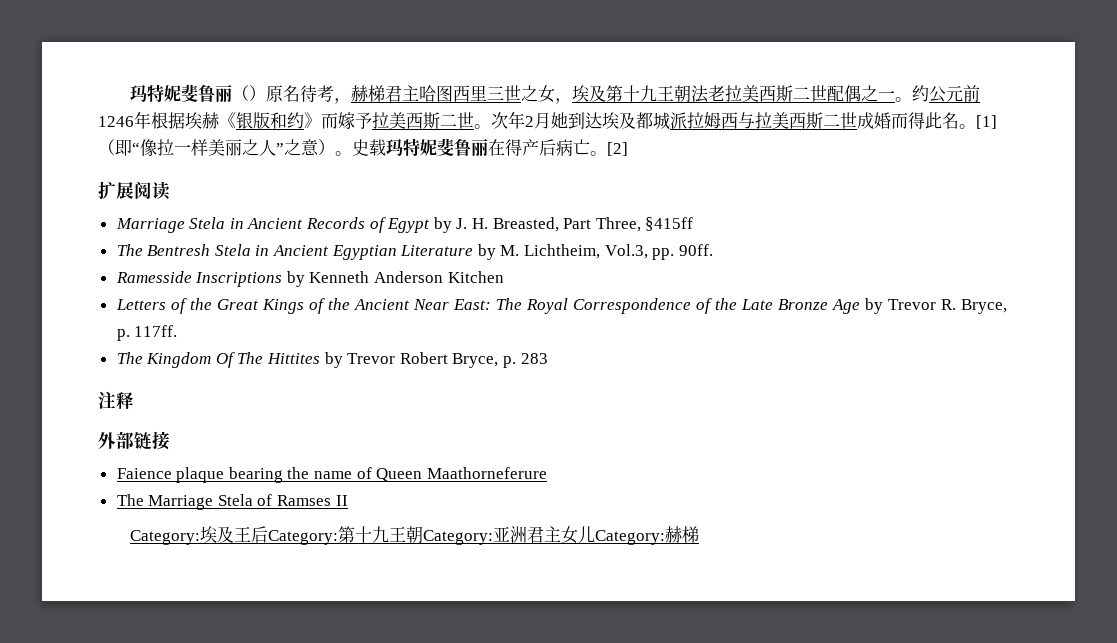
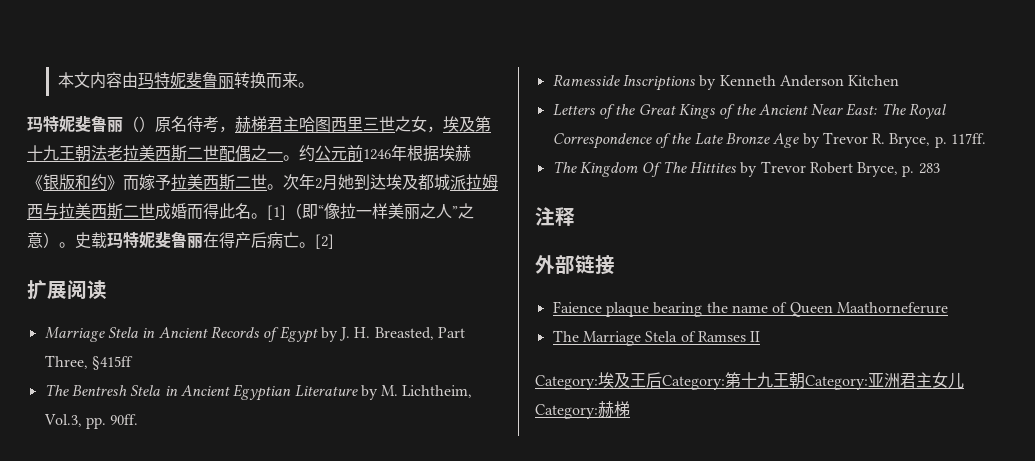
+ 本文内容由玛特妮斐鲁丽转换而来。

